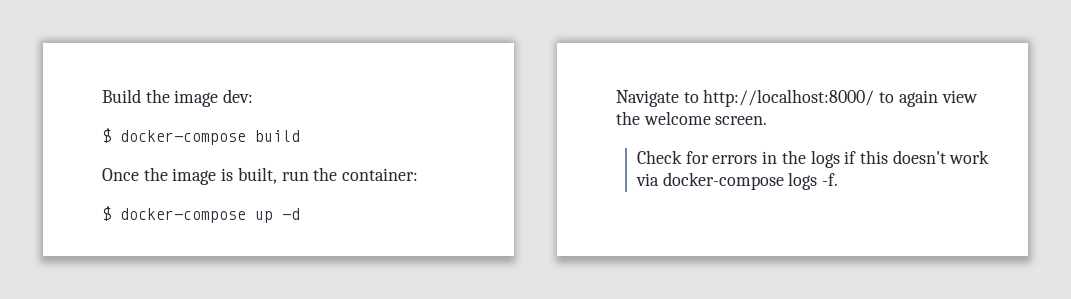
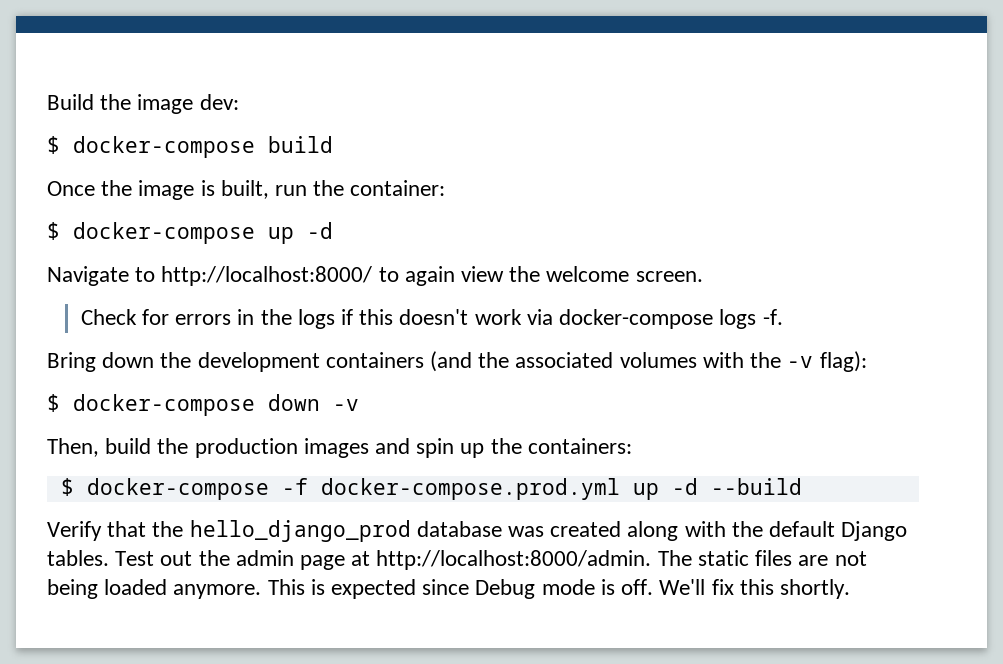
+ Bring down the development containers (and the associated volumes with the -v flag):
+ $ docker-compose down -v
+ Then, build the production images and spin up the containers:
+ $ docker-compose -f docker-compose.prod.yml up -d --build
+ Verify that the hello_django_prod database was created along with the default Django tables. Test out the admin page at http://localhost:8000/admin. The static files are not being loaded anymore. This is expected since Debug mode is off. We'll fix this shortly.

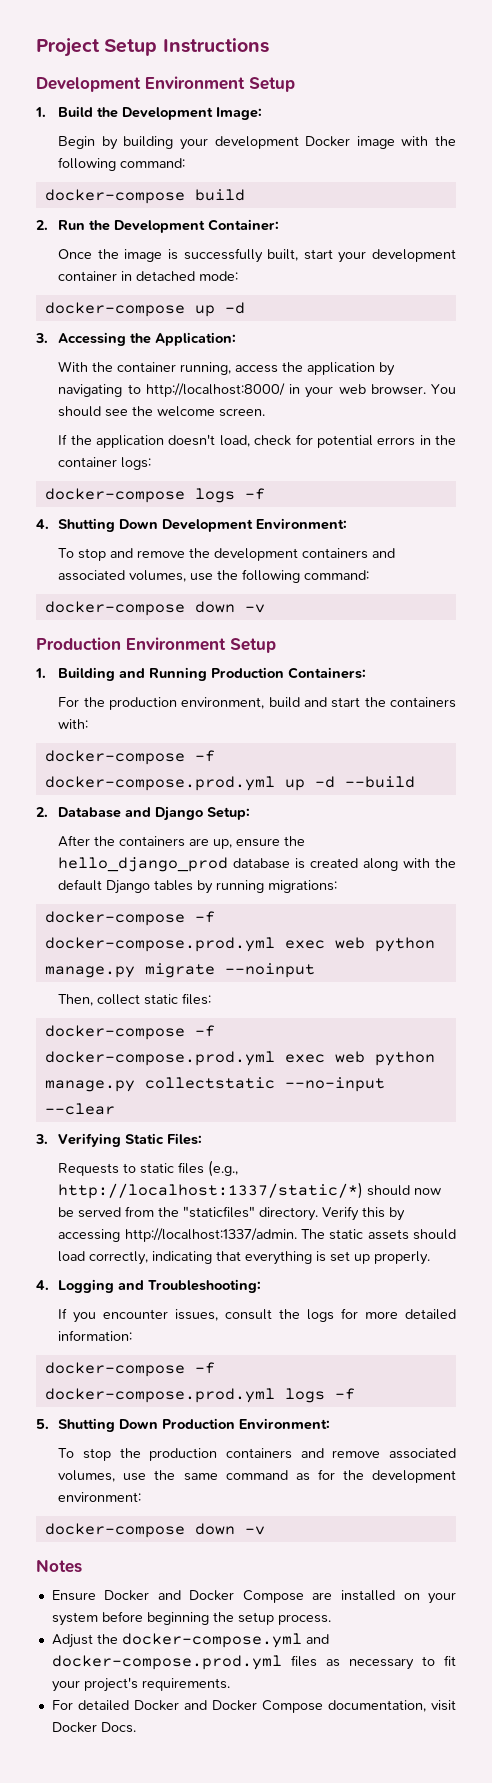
- Build the image dev:
- $ docker-compose build
- Once the image is built, run the container:
- $ docker-compose up -d
- Navigate to http://localhost:8000/ to again view the welcome screen.
- Check for errors in the logs if this doesn't work via docker-compose logs -f.
- Bring down the development containers (and the associated volumes with the -v flag):
- $ docker-compose down -v
- Then, build the production images and spin up the containers:
- $ docker-compose -f docker-compose.prod.yml up -d --build
+ Project Setup Instructions
+ Development Environment Setup
+ 1. Build the Development Image:
+ Begin by building your development Docker image with the following command:
+ docker-compose build
+ 2. Run the Development Container:
+ Once the image is successfully built, start your development container in detached mode:
+ docker-compose up -d
+ 3. Accessing the Application:
+ With the container running, access the application by navigating to http://localhost:8000/ in your web browser. You should see the welcome screen.
+ If the application doesn't load, check for potential errors in the container logs:
+ docker-compose logs -f
+ 4. Shutting Down Development Environment:
+ To stop and remove the development containers and associated volumes, use the following command:
+ docker-compose down -v
+ Production Environment Setup
+ 1. Building and Running Production Containers:
+ For the production environment, build and start the containers with:
+ docker-compose -f docker-compose.prod.yml up -d --build
- Verify that the hello_django_prod database was created along with the default Django tables. Test out the admin page at http://localhost:8000/admin. The static files are not being loaded anymore. This is expected since Debug mode is off. We'll fix this shortly.
+ 2. Database and Django Setup:
+ After the containers are up, ensure the hello_django_prod database is created along with the default Django tables by running migrations:
+ docker-compose -f docker-compose.prod.yml exec web python manage.py migrate --noinput
+ Then, collect static files:
+ docker-compose -f docker-compose.prod.yml exec web python manage.py collectstatic --no-input --clear
+ 3. Verifying Static Files:
+ Requests to static files (e.g., http://localhost:1337/static/*) should now be served from the "staticfiles" directory. Verify this by accessing http://localhost:1337/admin. The static assets should load correctly, indicating that everything is set up properly.
+ 4. Logging and Troubleshooting:
+ If you encounter issues, consult the logs for more detailed information:
+ docker-compose -f docker-compose.prod.yml logs -f
+ 5. Shutting Down Production Environment:
+ To stop the production containers and remove associated volumes, use the same command as for the development environment:
+ docker-compose down -v
+ Notes
+ Ensure Docker and Docker Compose are installed on your system before beginning the setup process.
+ Adjust the docker-compose.yml and docker-compose.prod.yml files as necessary to fit your project's requirements.
+ For detailed Docker and Docker Compose documentation, visit Docker Docs.

